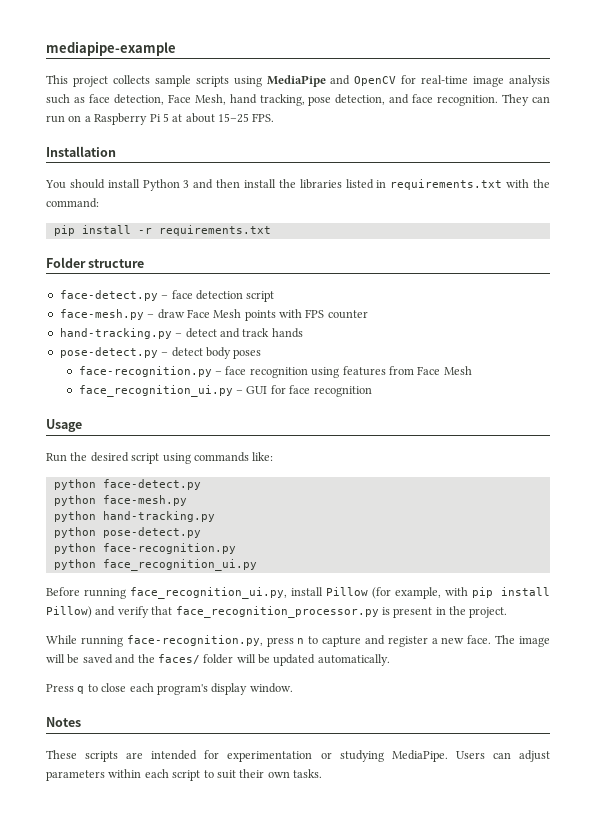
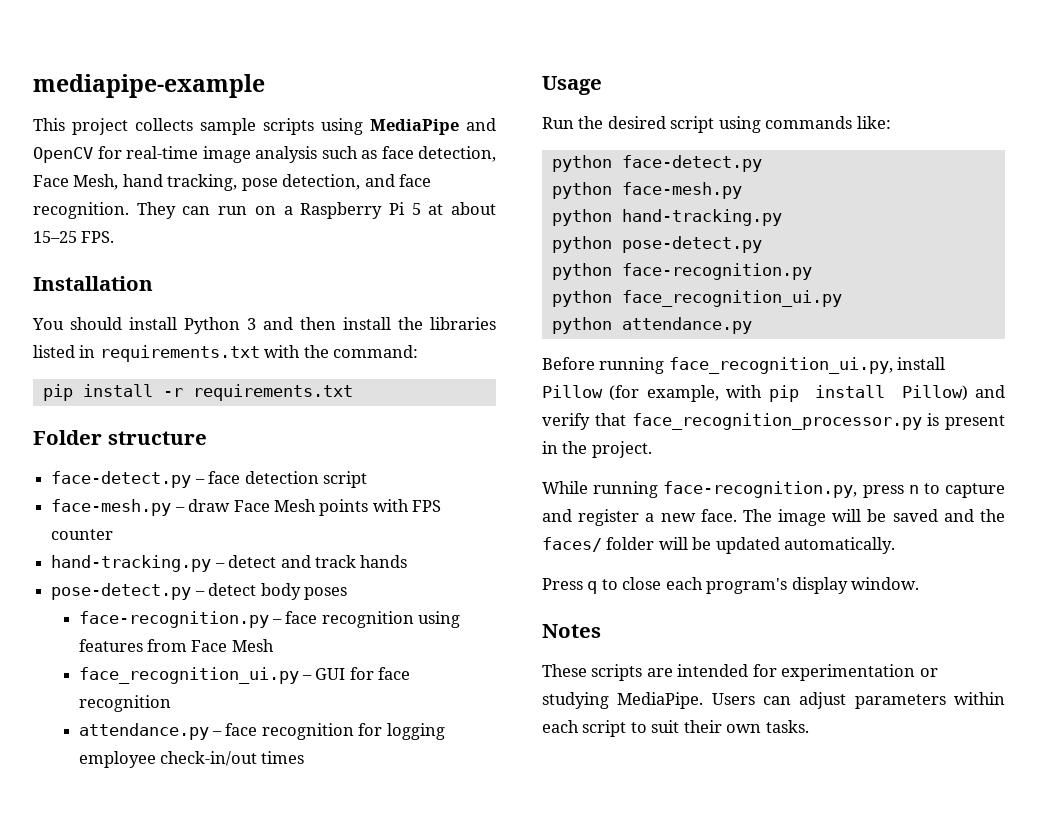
+ attendance.py – face recognition for logging employee check‑in/out times
+ python attendance.py

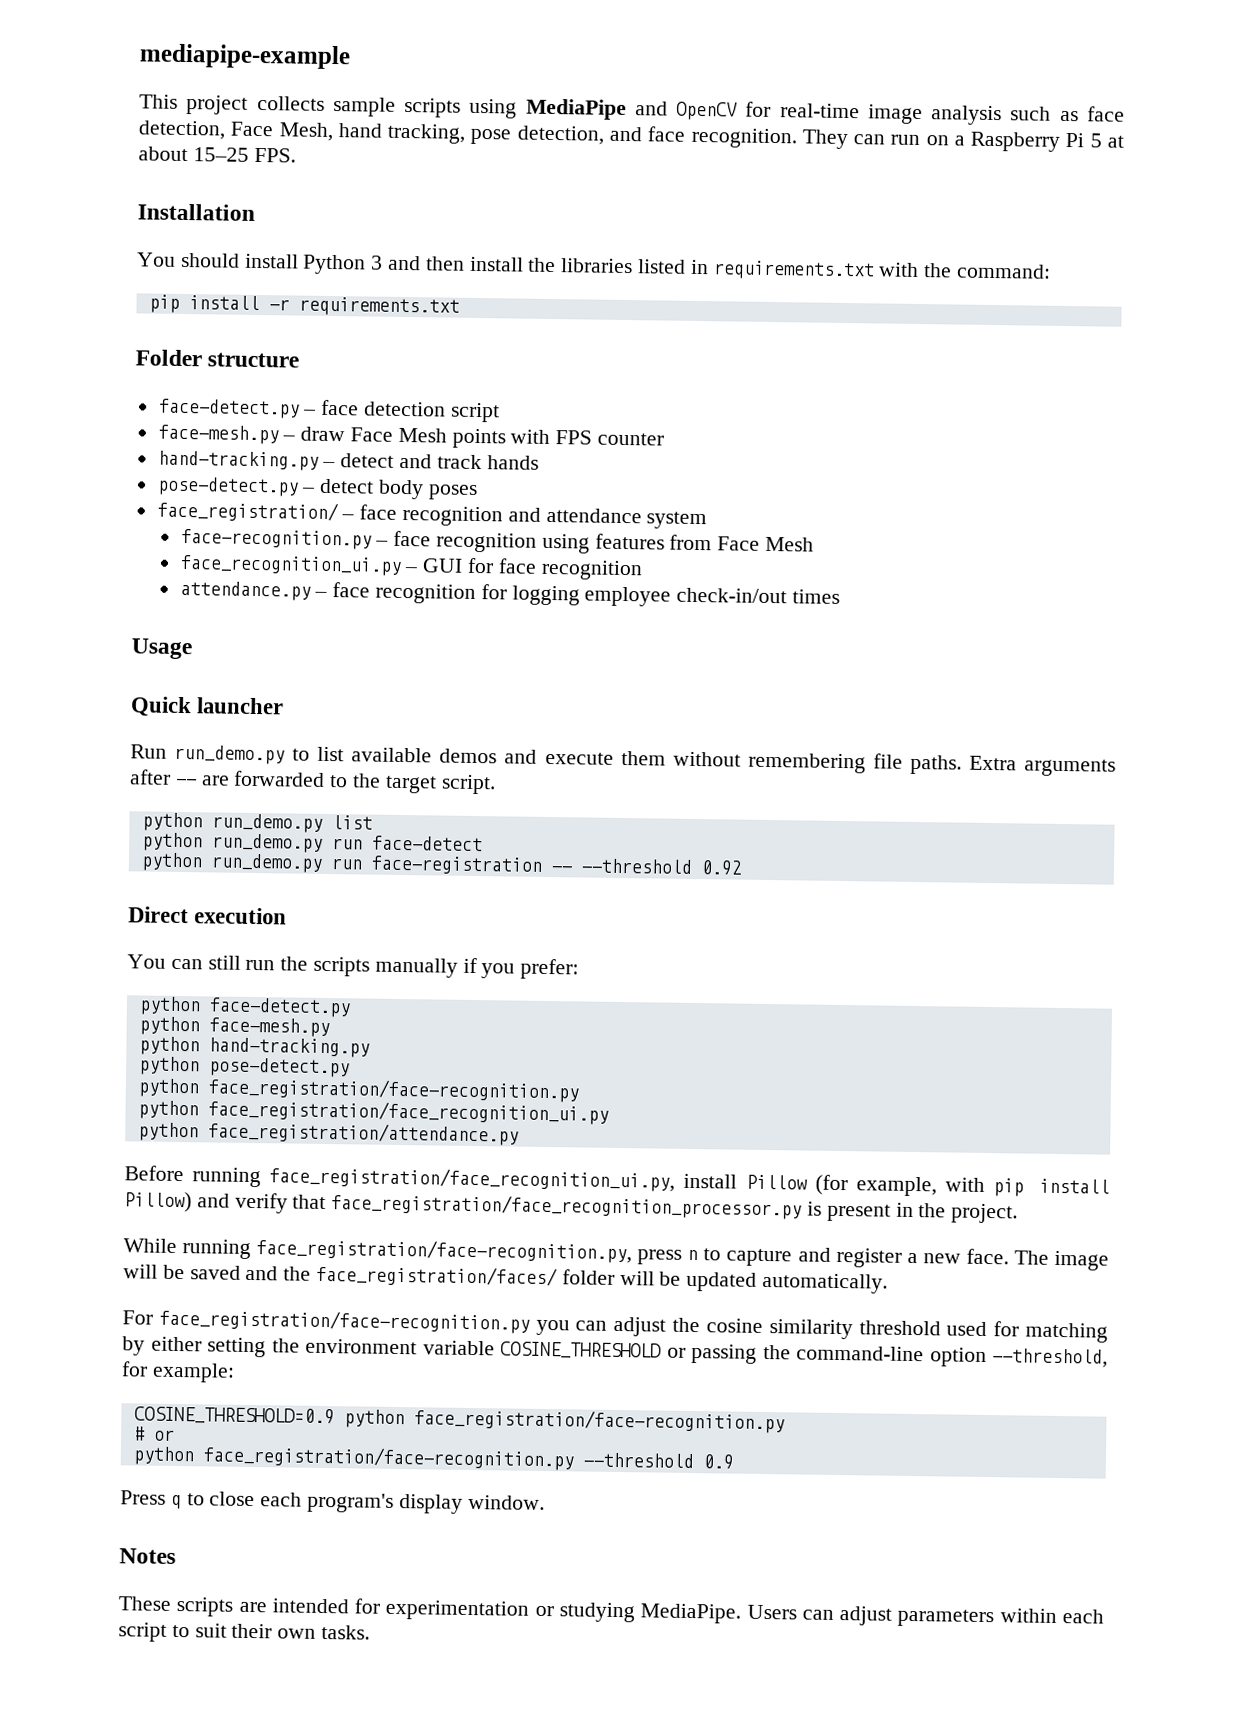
+ face_registration/ – face recognition and attendance system
+ Quick launcher
- Run the desired script using commands like:
+ Run run_demo.py to list available demos and execute them without remembering file paths. Extra arguments after -- are forwarded to the target script.
+ python run_demo.py list
+ python run_demo.py run face-detect
+ python run_demo.py run face-registration -- --threshold 0.92
+ Direct execution
+ You can still run the scripts manually if you prefer:
  python pose-detect.py
- python face-recognition.py
- python face_recognition_ui.py
- python attendance.py
+ python face_registration/face-recognition.py
+ python face_registration/face_recognition_ui.py
+ python face_registration/attendance.py
- Before running face_recognition_ui.py, install Pillow (for example, with pip install Pillow) and verify that face_recognition_processor.py is present in the project.
+ Before running face_registration/face_recognition_ui.py, install Pillow (for example, with pip install Pillow) and verify that face_registration/face_recognition_processor.py is present in the project.
- While running face-recognition.py, press n to capture and register a new face.
+ While running face_registration/face-recognition.py, press n to capture and register a new face.
- The image will be saved and the faces/ folder will be updated automatically.
+ The image will be saved and the face_registration/faces/ folder will be updated automatically.
+ For face_registration/face-recognition.py you can adjust the cosine similarity threshold used for matching by either setting the environment variable COSINE_THRESHOLD or passing the command-line option --threshold, for example:
+ COSINE_THRESHOLD=0.9 python face_registration/face-recognition.py
+ # or
+ python face_registration/face-recognition.py --threshold 0.9

